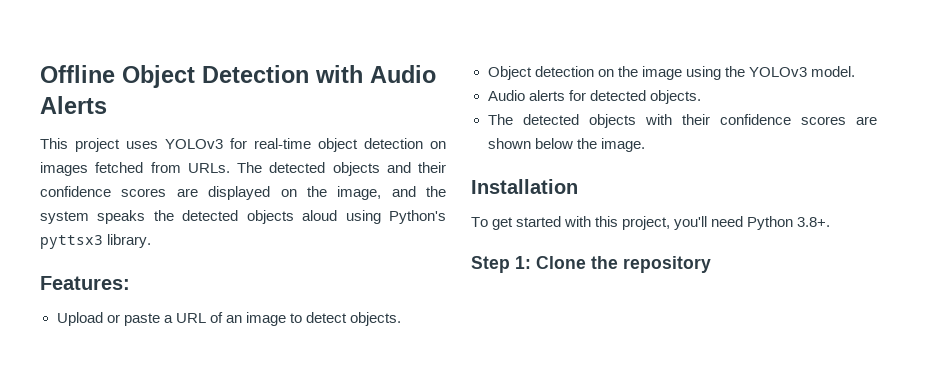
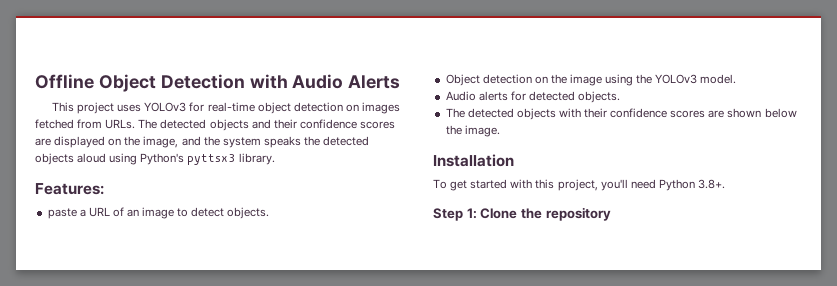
- Upload or paste a URL of an image to detect objects.
+ paste a URL of an image to detect objects.

